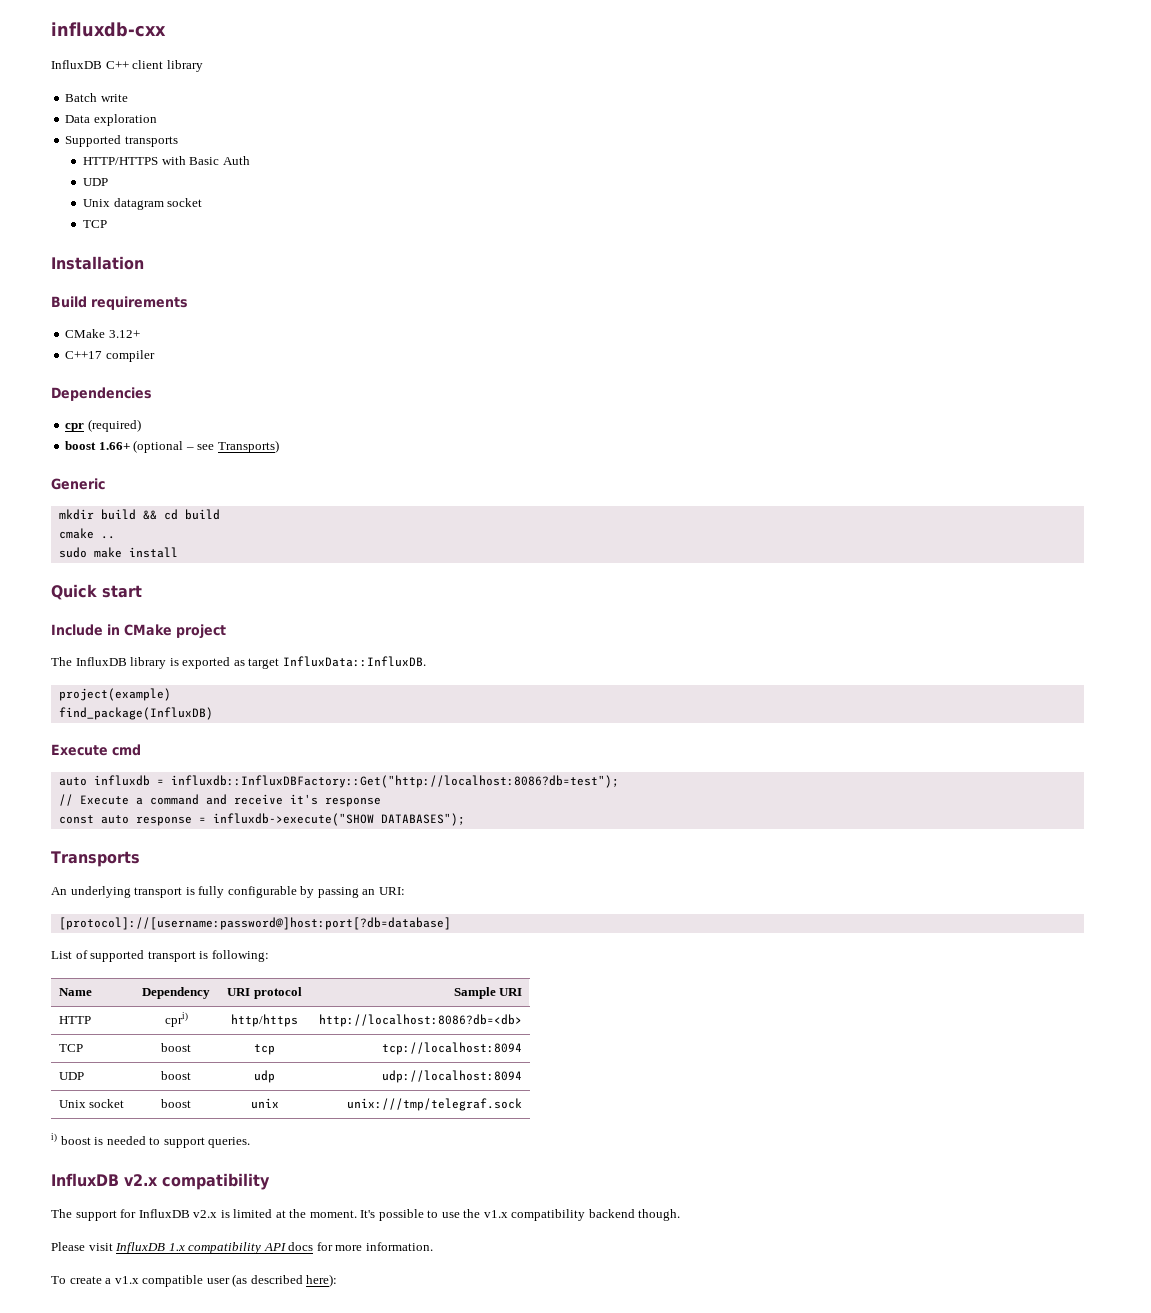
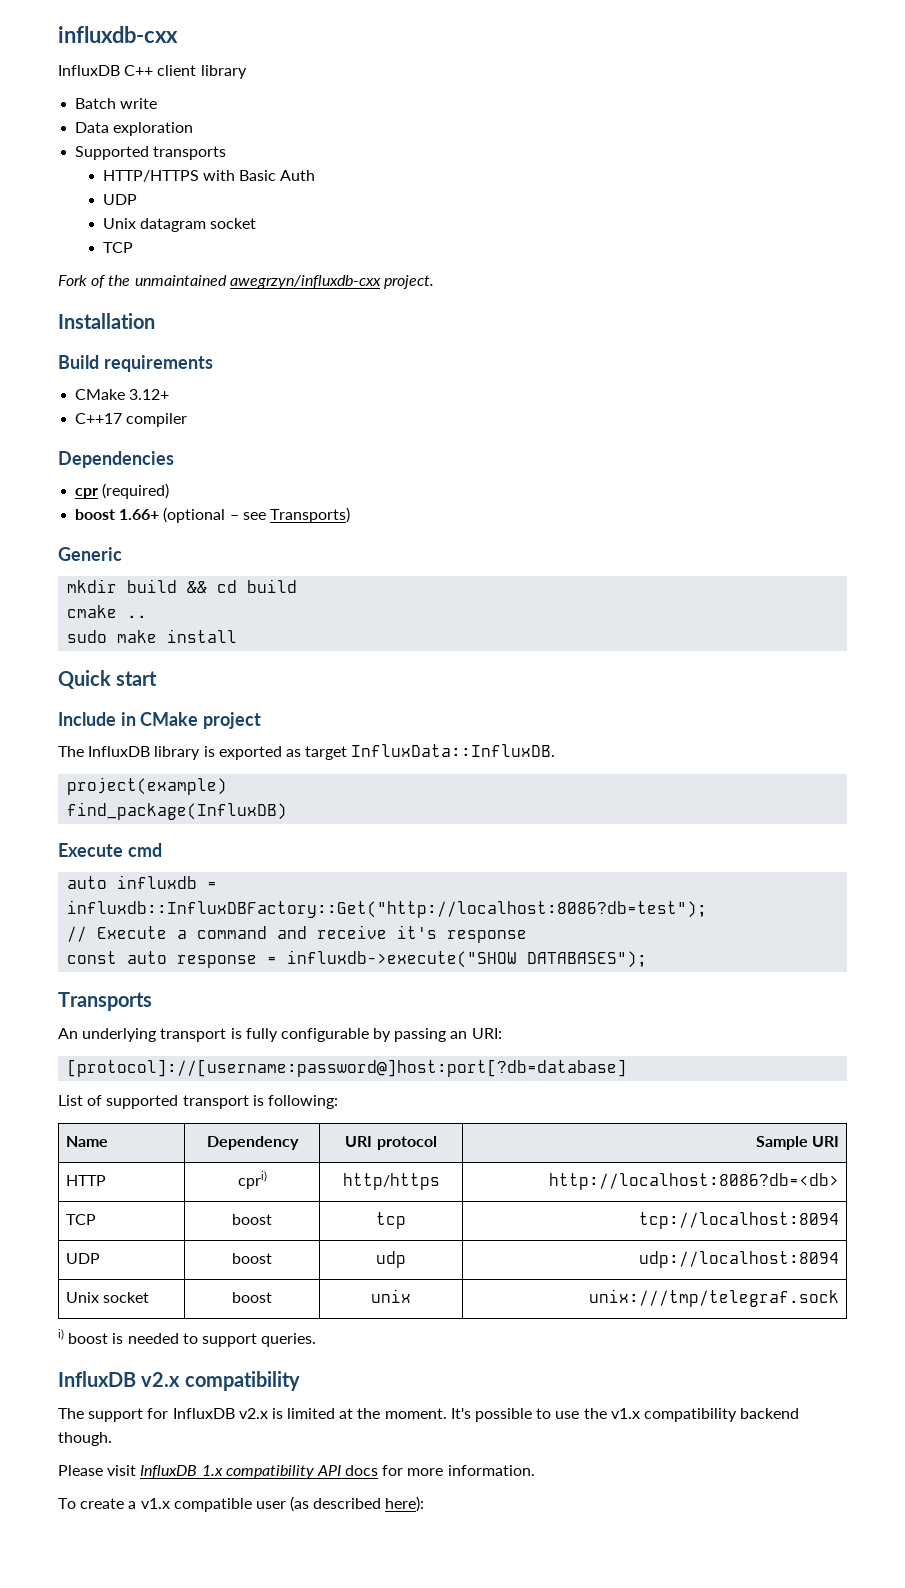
+ Fork of the unmaintained awegrzyn/influxdb-cxx project.

